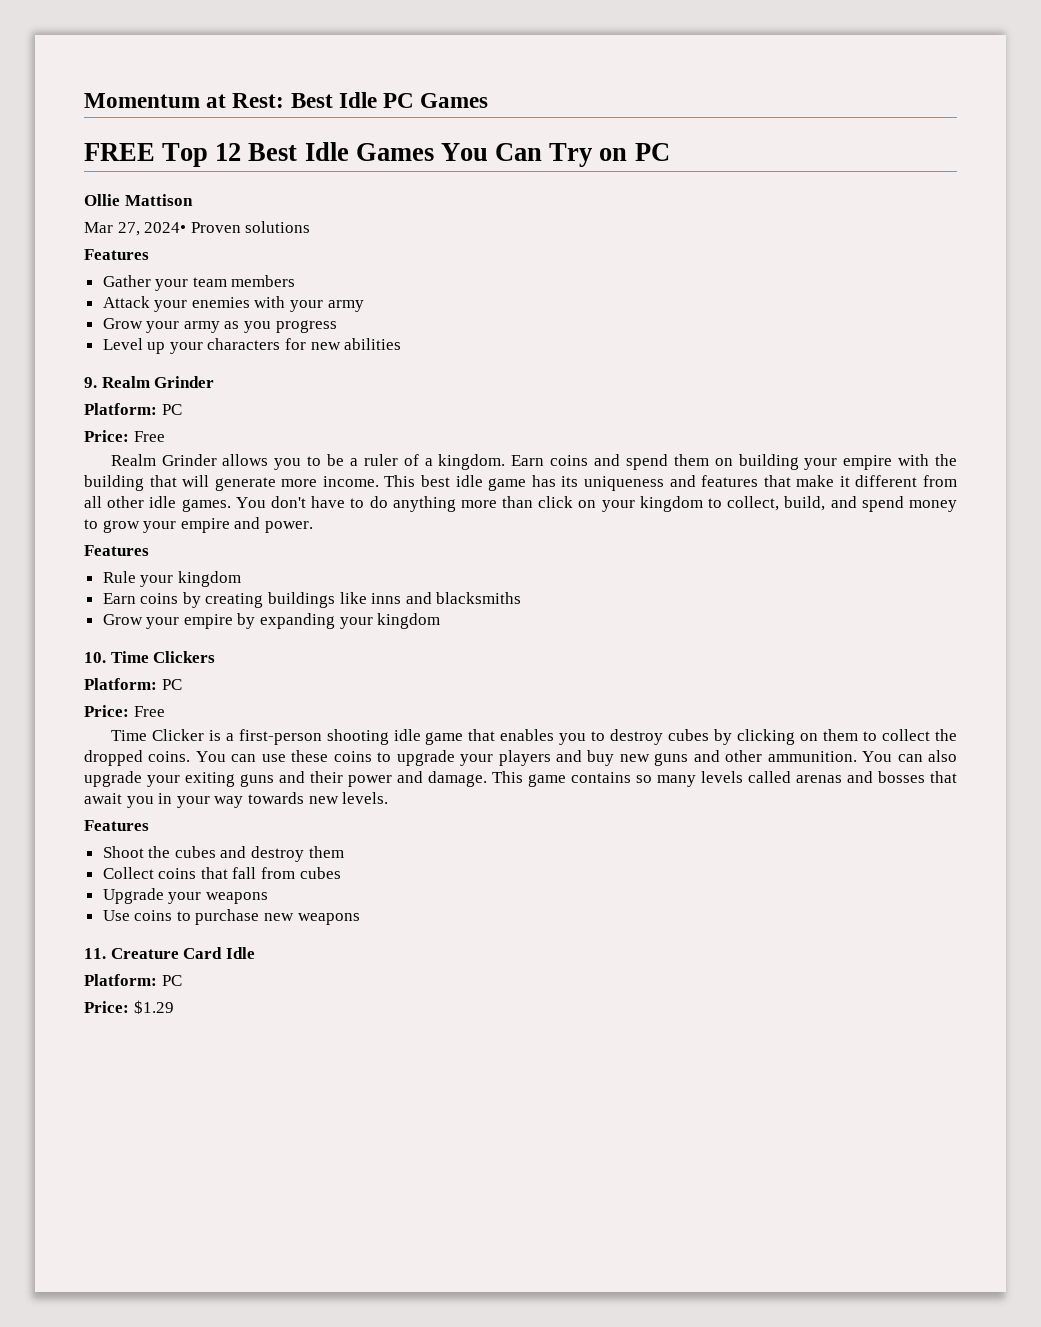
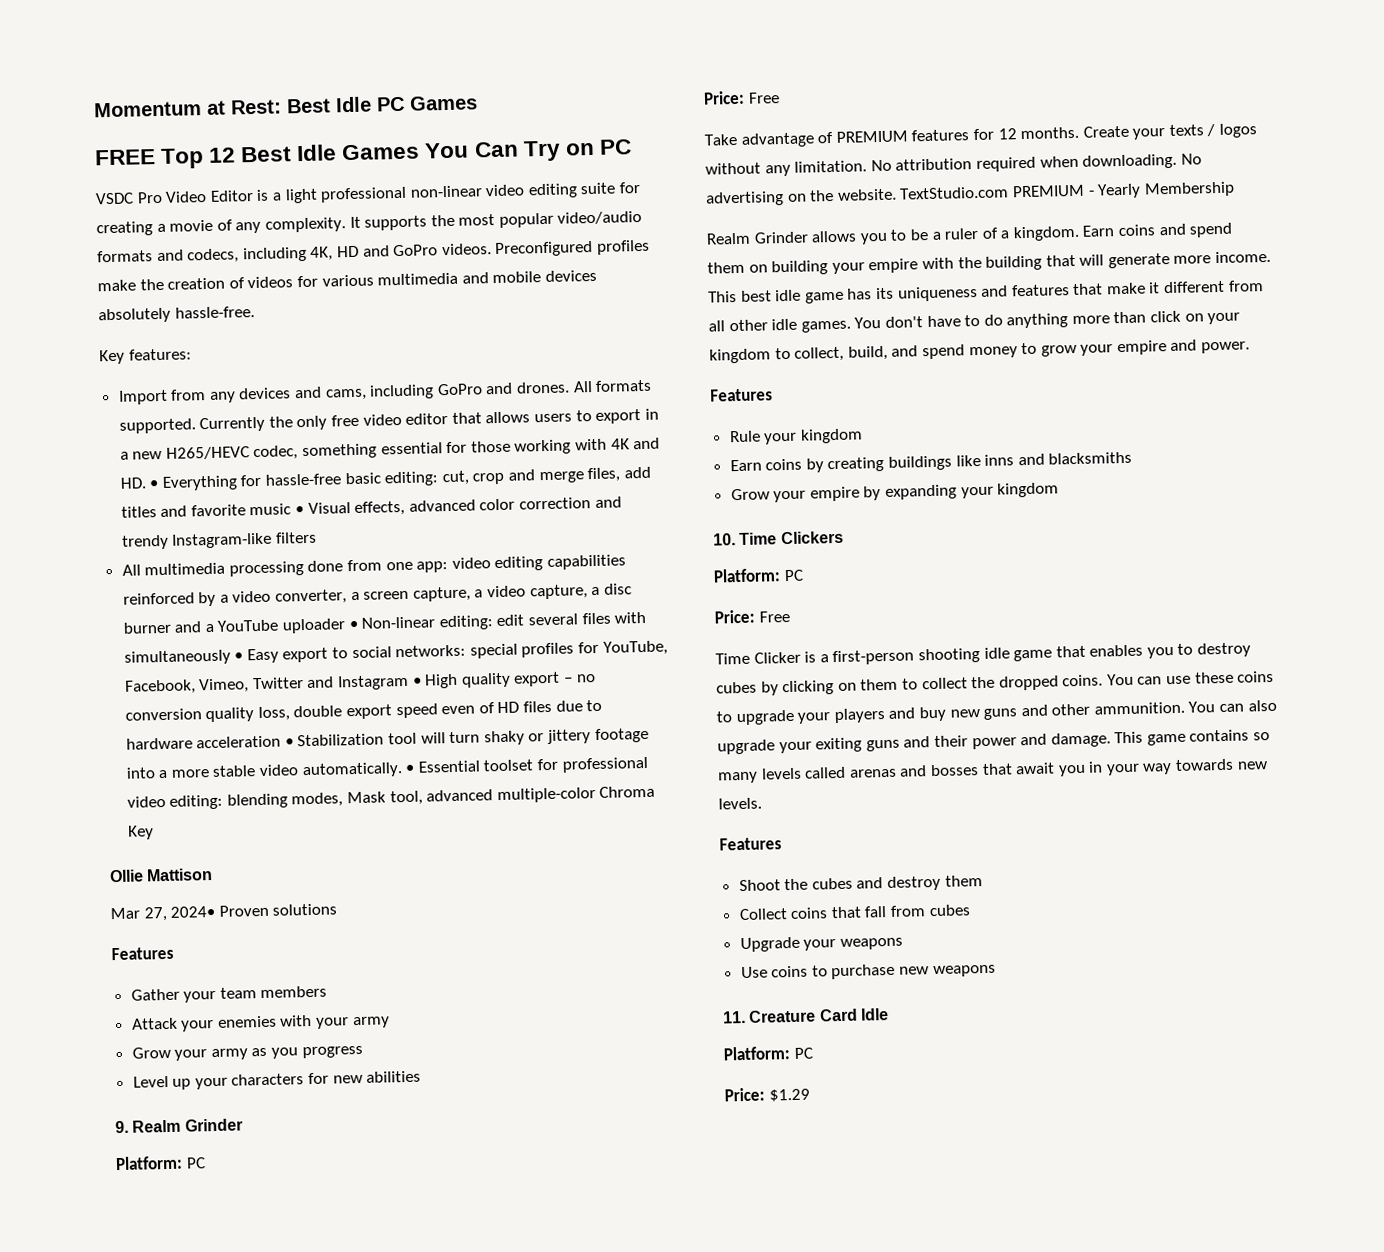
+ VSDC Pro Video Editor is a light professional non-linear video editing suite for creating a movie of any complexity. It supports the most popular video/audio formats and codecs, including 4K, HD and GoPro videos. Preconfigured profiles make the creation of videos for various multimedia and mobile devices absolutely hassle-free.
+ Key features:
+ Import from any devices and cams, including GoPro and drones. All formats supported. Сurrently the only free video editor that allows users to export in a new H265/HEVC codec, something essential for those working with 4K and HD. • Everything for hassle-free basic editing: cut, crop and merge files, add titles and favorite music • Visual effects, advanced color correction and trendy Instagram-like filters
+ All multimedia processing done from one app: video editing capabilities reinforced by a video converter, a screen capture, a video capture, a disc burner and a YouTube uploader • Non-linear editing: edit several files with simultaneously • Easy export to social networks: special profiles for YouTube, Facebook, Vimeo, Twitter and Instagram • High quality export – no conversion quality loss, double export speed even of HD files due to hardware acceleration • Stabilization tool will turn shaky or jittery footage into a more stable video automatically. • Essential toolset for professional video editing: blending modes, Mask tool, advanced multiple-color Chroma Key
+ Take advantage of PREMIUM features for 12 months. Create your texts / logos without any limitation. No attribution required when downloading. No advertising on the website. TextStudio.com PREMIUM - Yearly Membership

